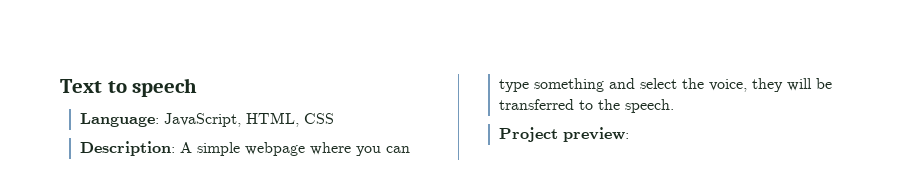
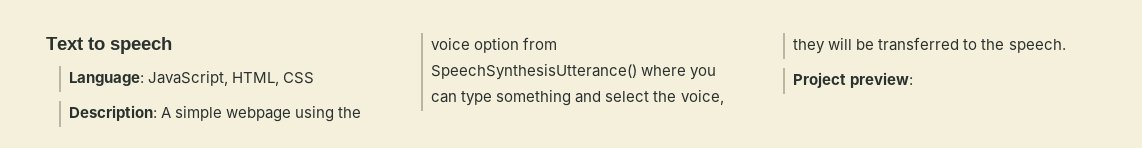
- Description: A simple webpage where you can type something and select the voice, they will be transferred to the speech.
+ Description: A simple webpage using the voice option from SpeechSynthesisUtterance() where you can type something and select the voice, they will be transferred to the speech.

